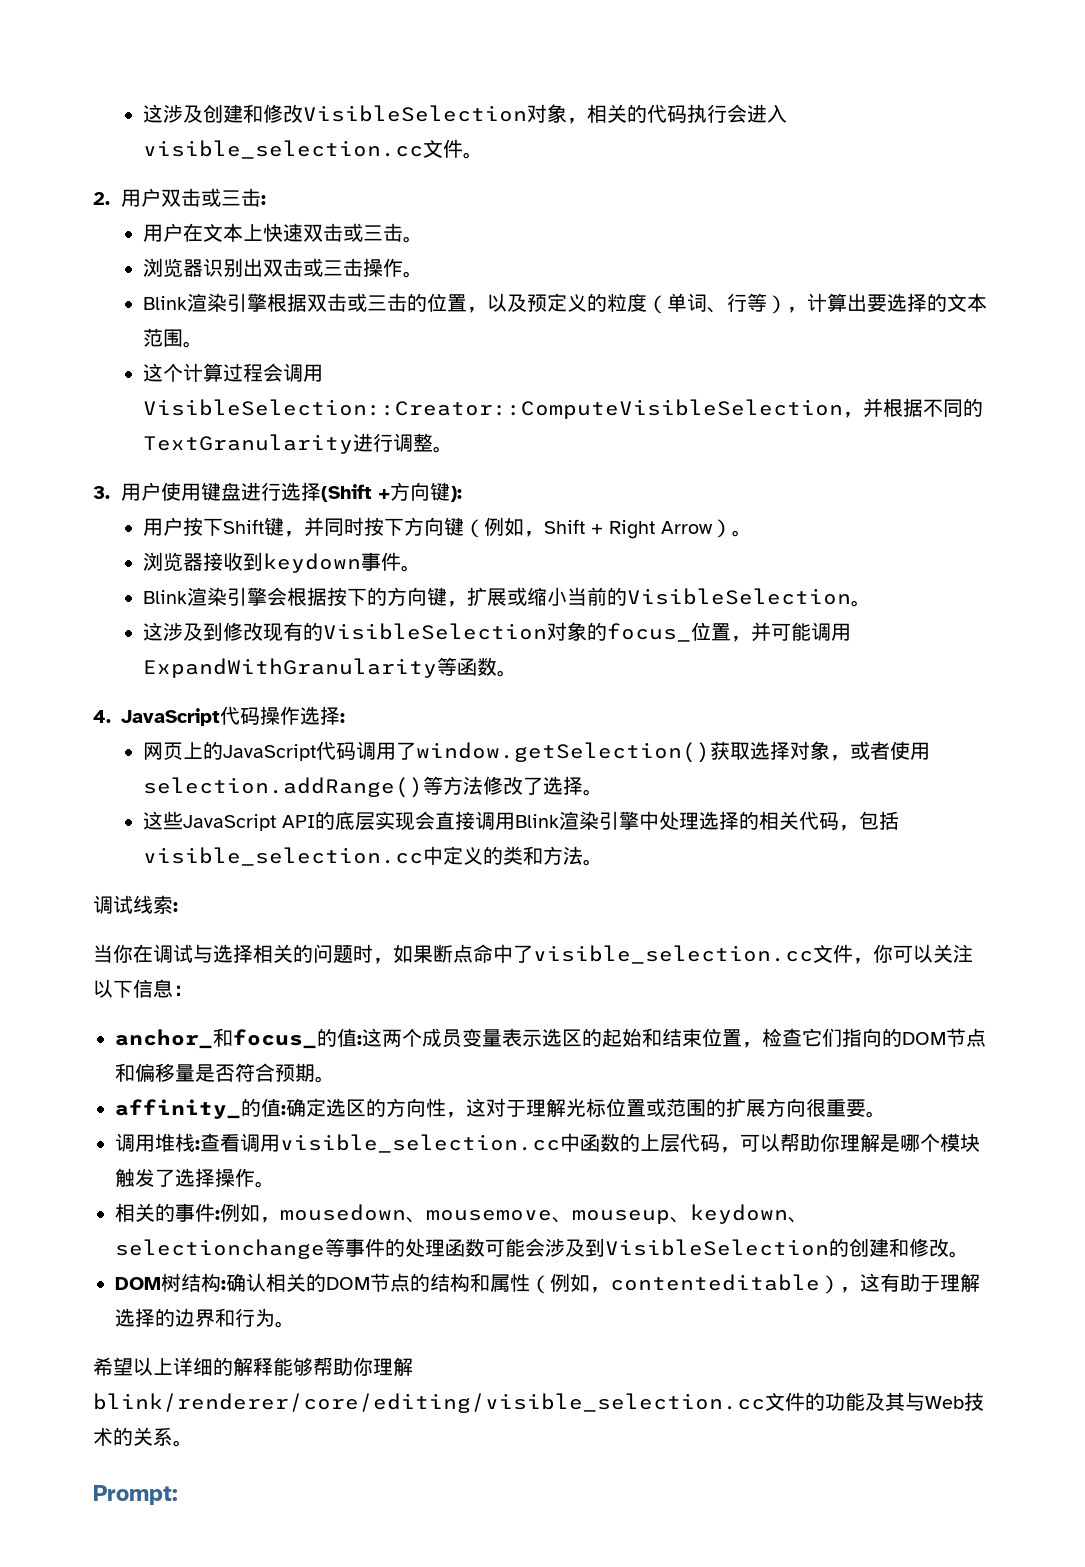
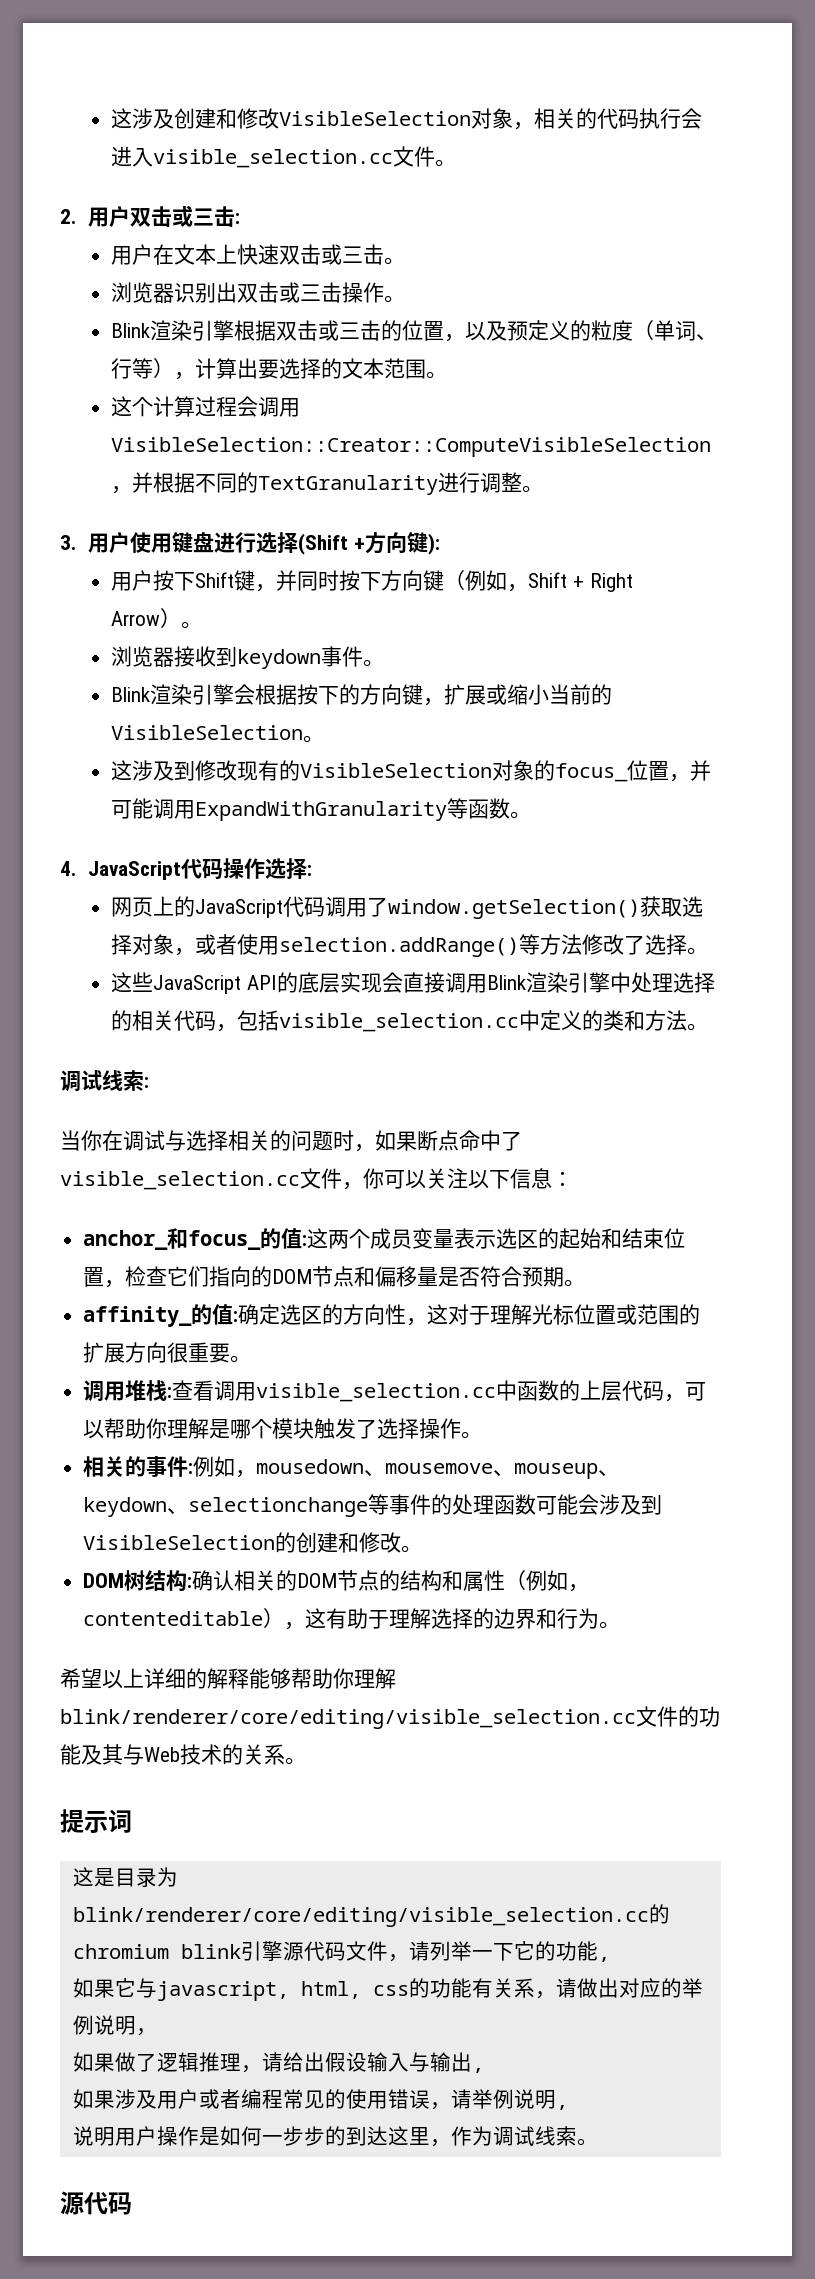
- Prompt:
+ 提示词
+ 这是目录为blink/renderer/core/editing/visible_selection.cc的chromium blink引擎源代码文件，请列举一下它的功能,
+ 如果它与javascript, html, css的功能有关系，请做出对应的举例说明，
+ 如果做了逻辑推理，请给出假设输入与输出,
+ 如果涉及用户或者编程常见的使用错误，请举例说明,
+ 说明用户操作是如何一步步的到达这里，作为调试线索。
+ 源代码

